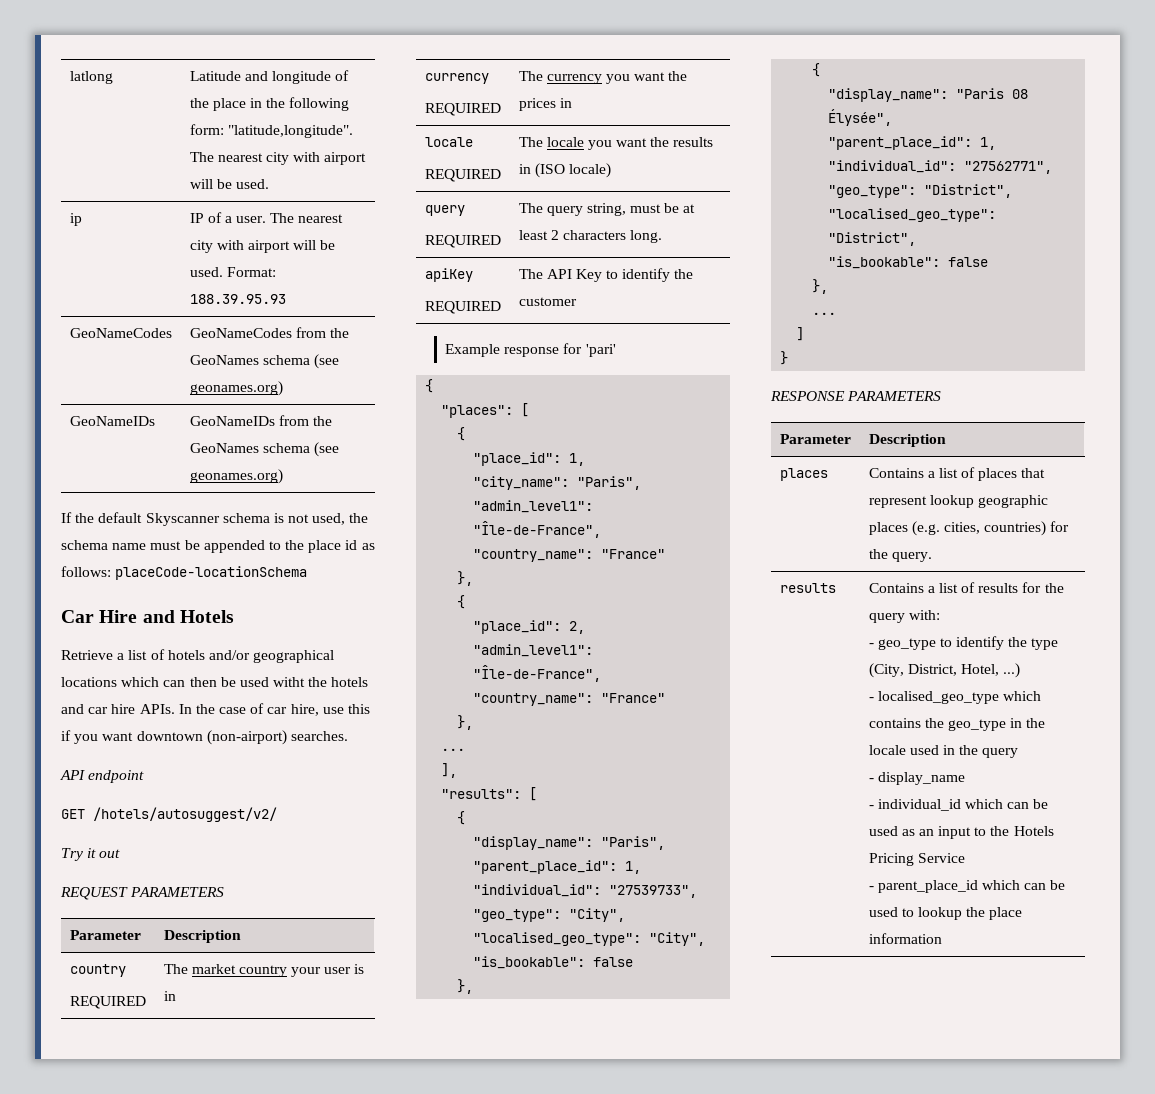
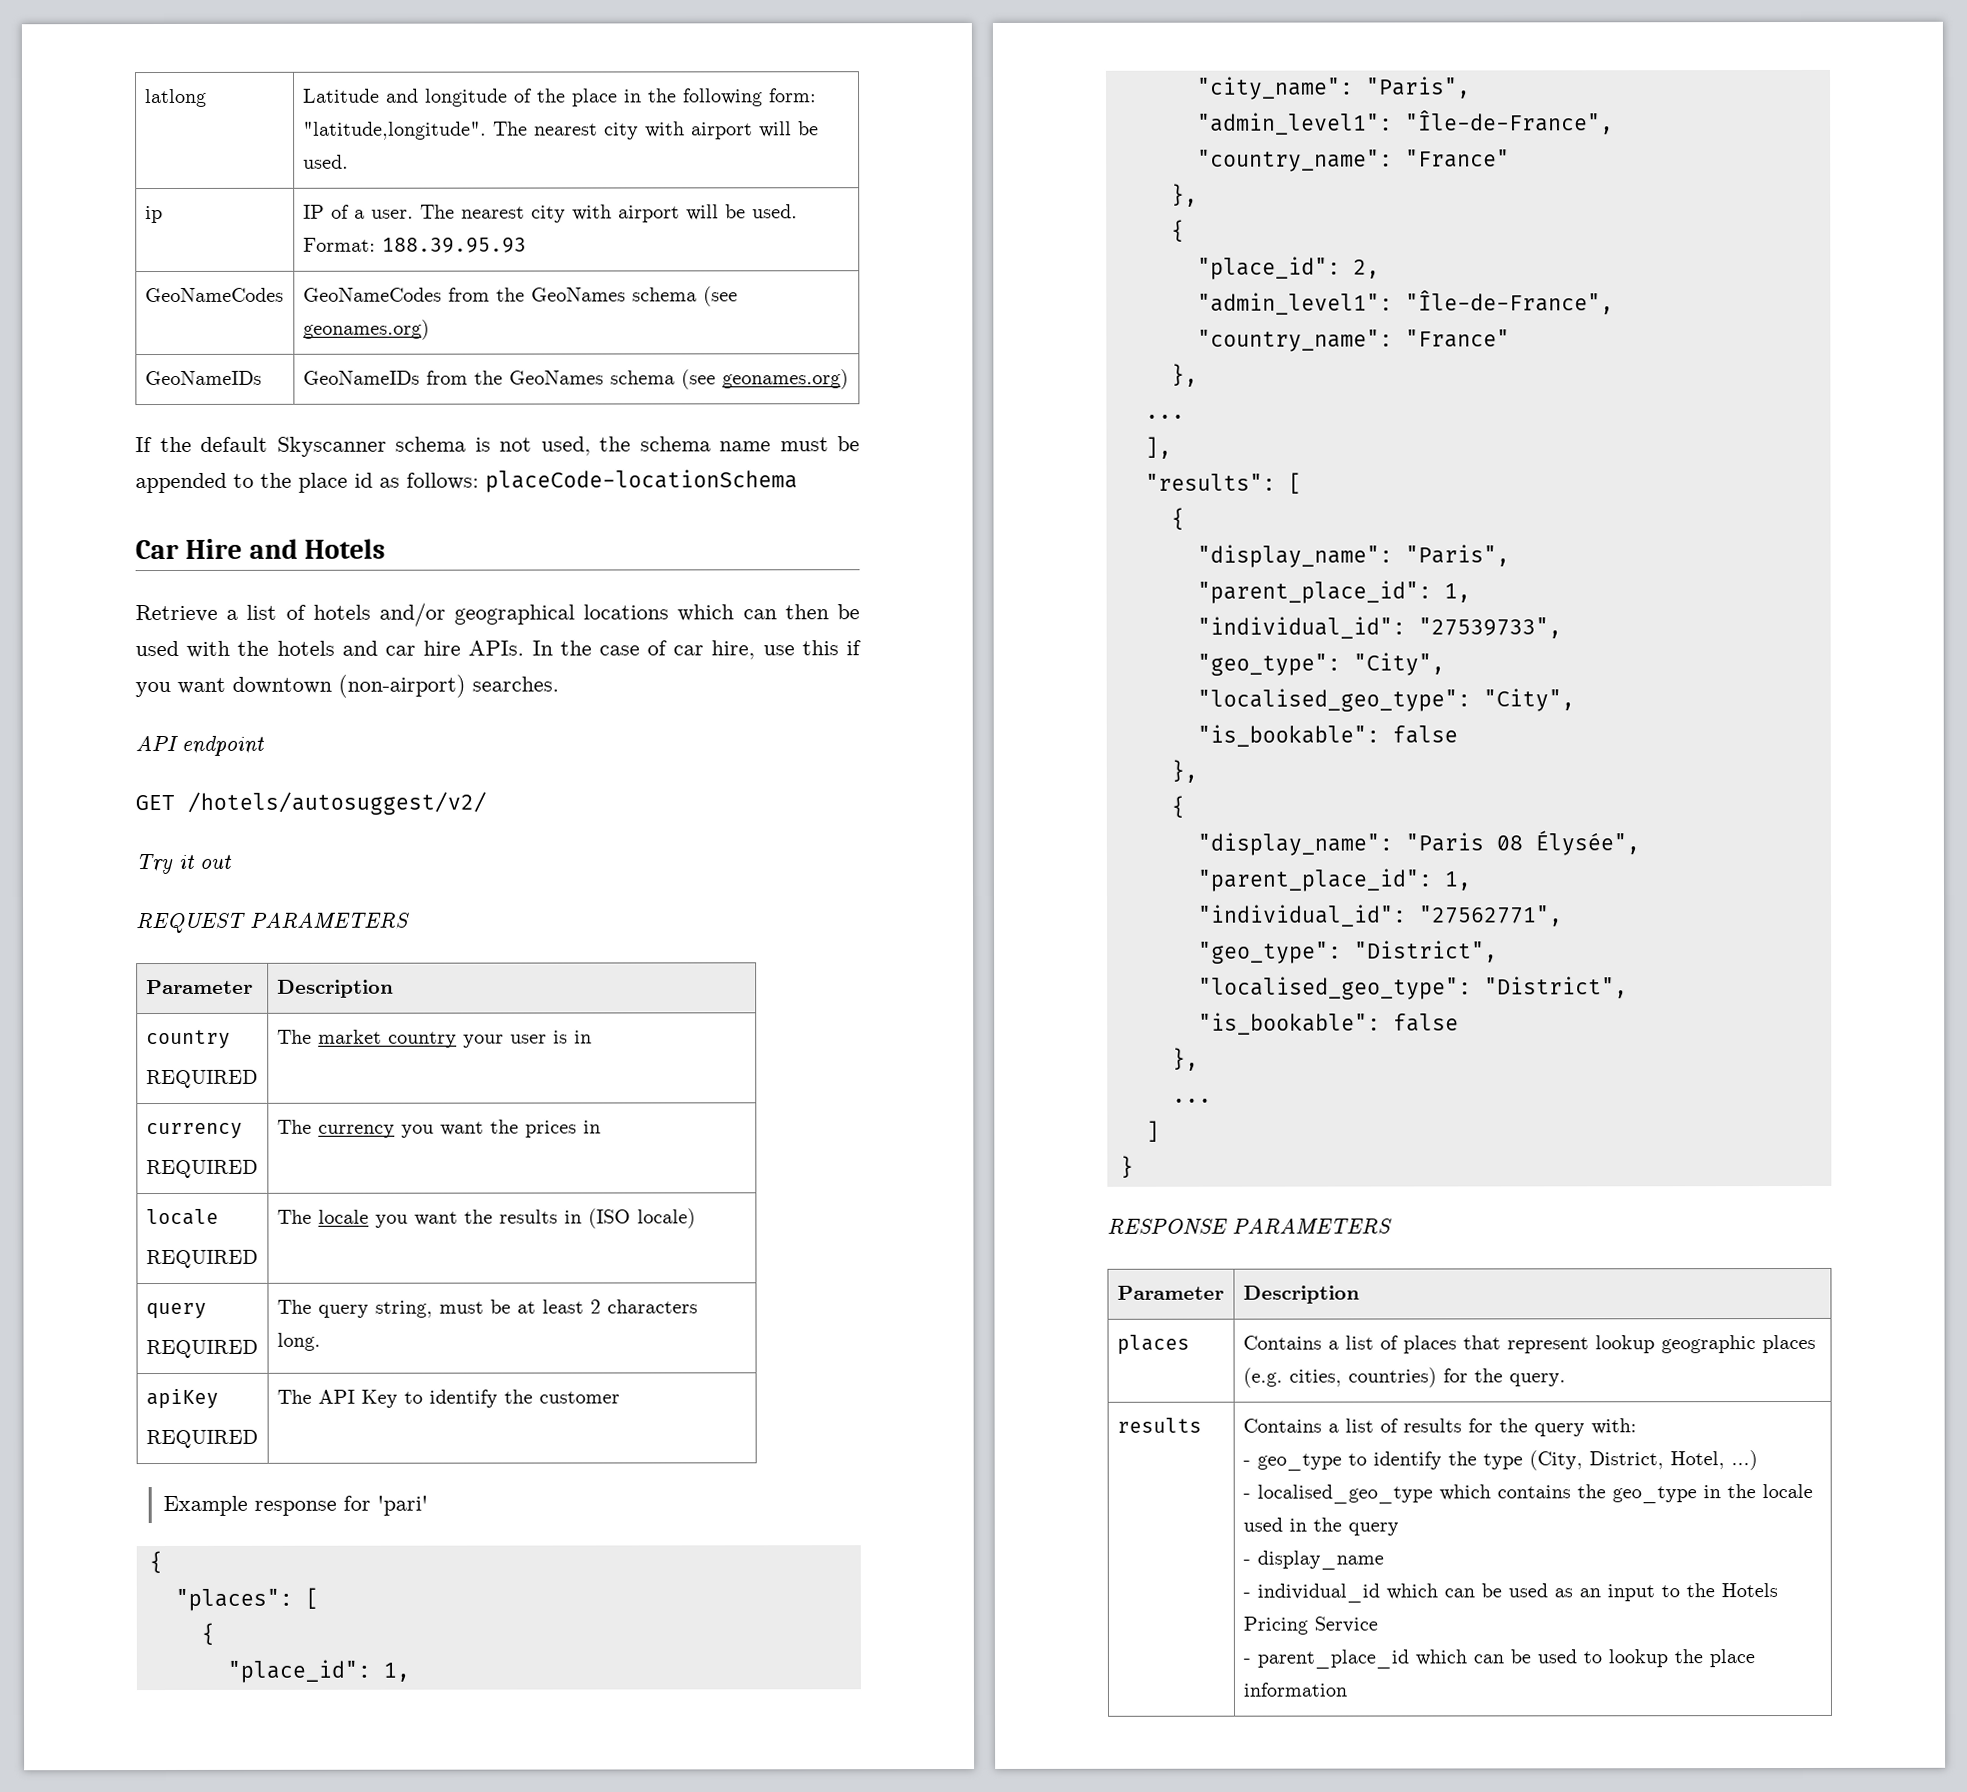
- Retrieve a list of hotels and/or geographical locations which can then be used witht the hotels and car hire APIs.
+ Retrieve a list of hotels and/or geographical locations which can then be used with the hotels and car hire APIs.

